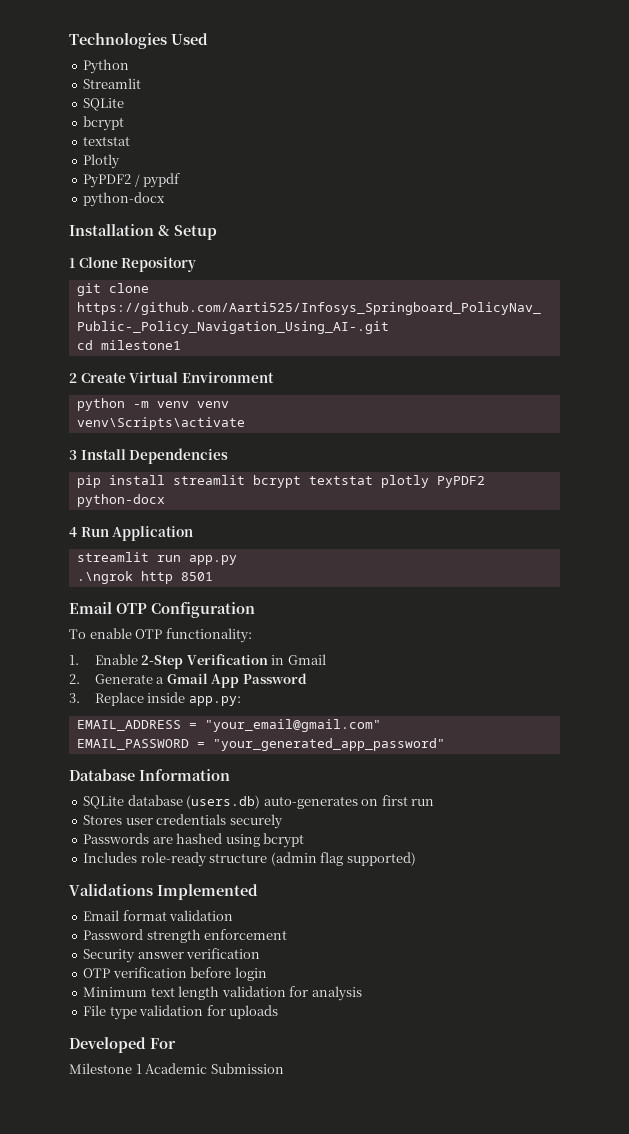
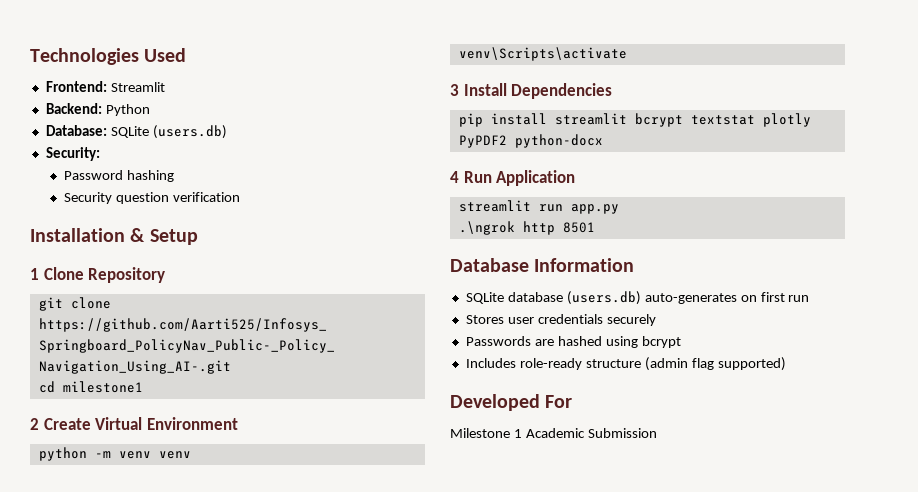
- Python
- Streamlit
- SQLite
- bcrypt
- textstat
- Plotly
- PyPDF2 / pypdf
- python-docx
+ Frontend: Streamlit
+ Backend: Python
+ Database: SQLite (users.db)
+ Security:
+ Password hashing
+ Security question verification
- Email OTP Configuration
- To enable OTP functionality:
- 1. Enable 2-Step Verification in Gmail
- 2. Generate a Gmail App Password
- 3. Replace inside app.py:
- EMAIL_ADDRESS = "your_email@gmail.com"
- EMAIL_PASSWORD = "your_generated_app_password"
- Validations Implemented
- Email format validation
- Password strength enforcement
- Security answer verification
- OTP verification before login
- Minimum text length validation for analysis
- File type validation for uploads

